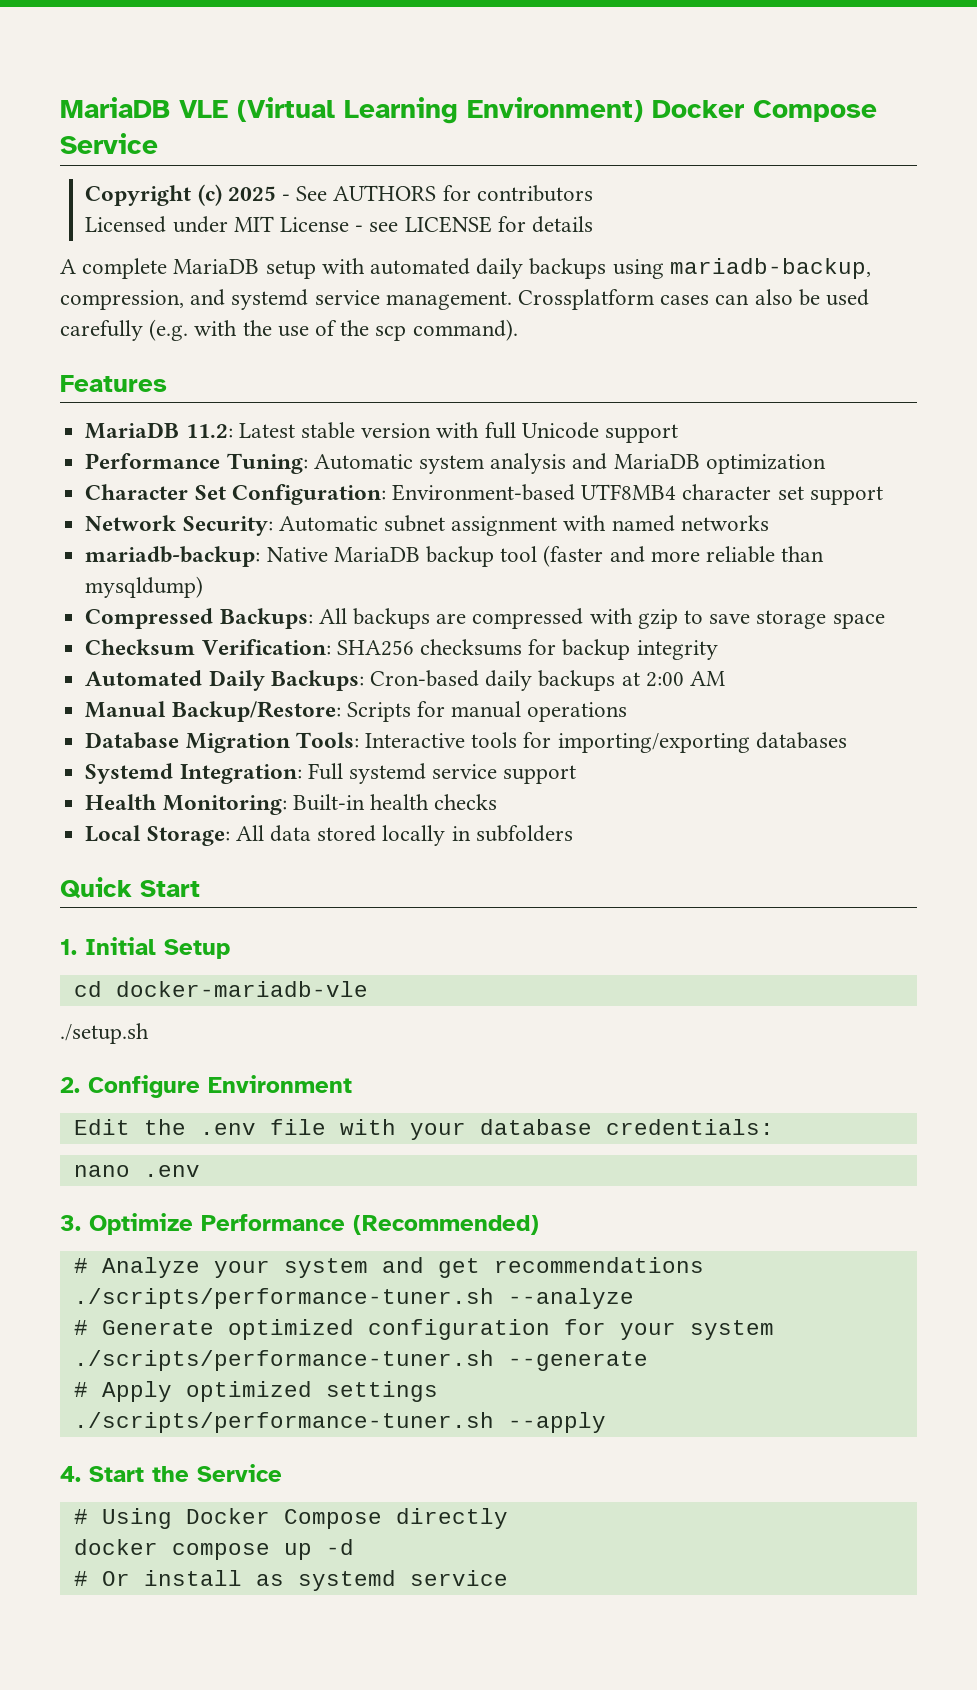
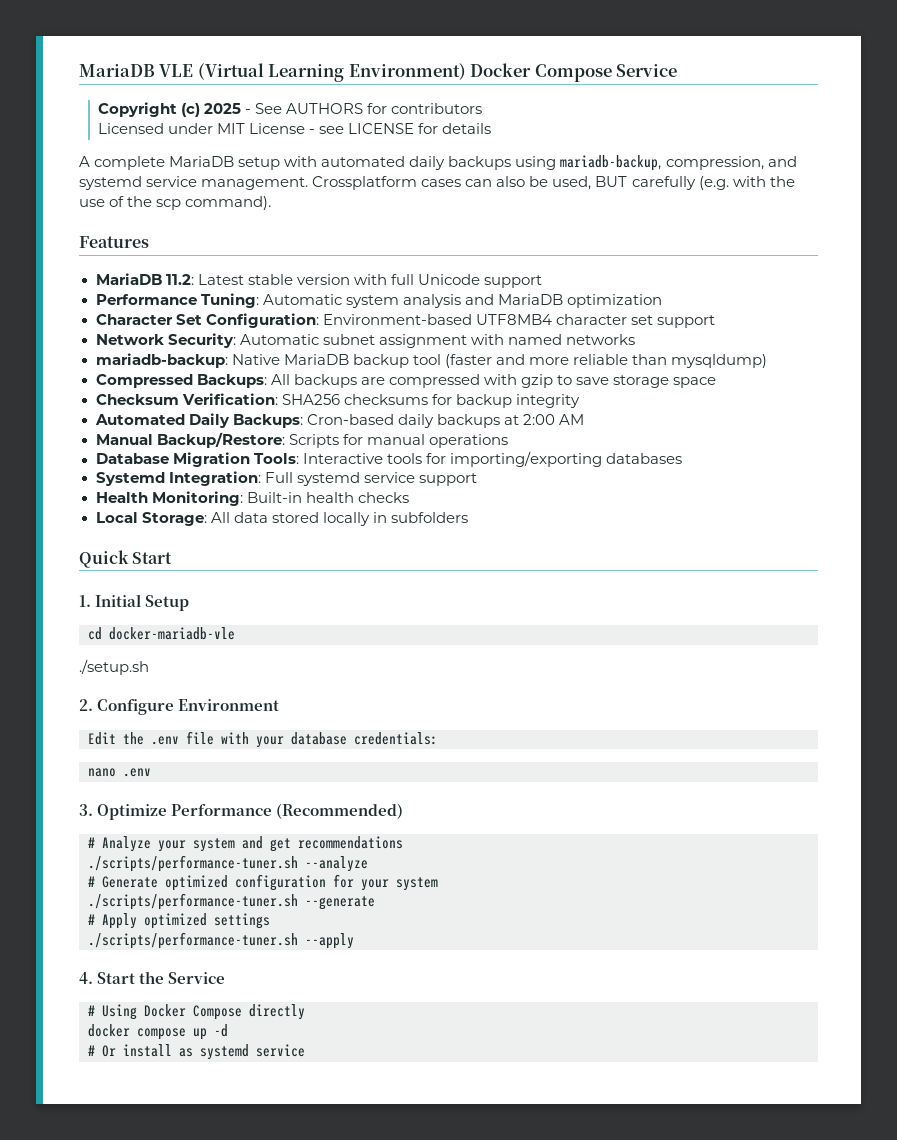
- Crossplatform cases can also be used carefully (e.g. with the use of the scp command).
+ Crossplatform cases can also be used, BUT carefully (e.g. with the use of the scp command).

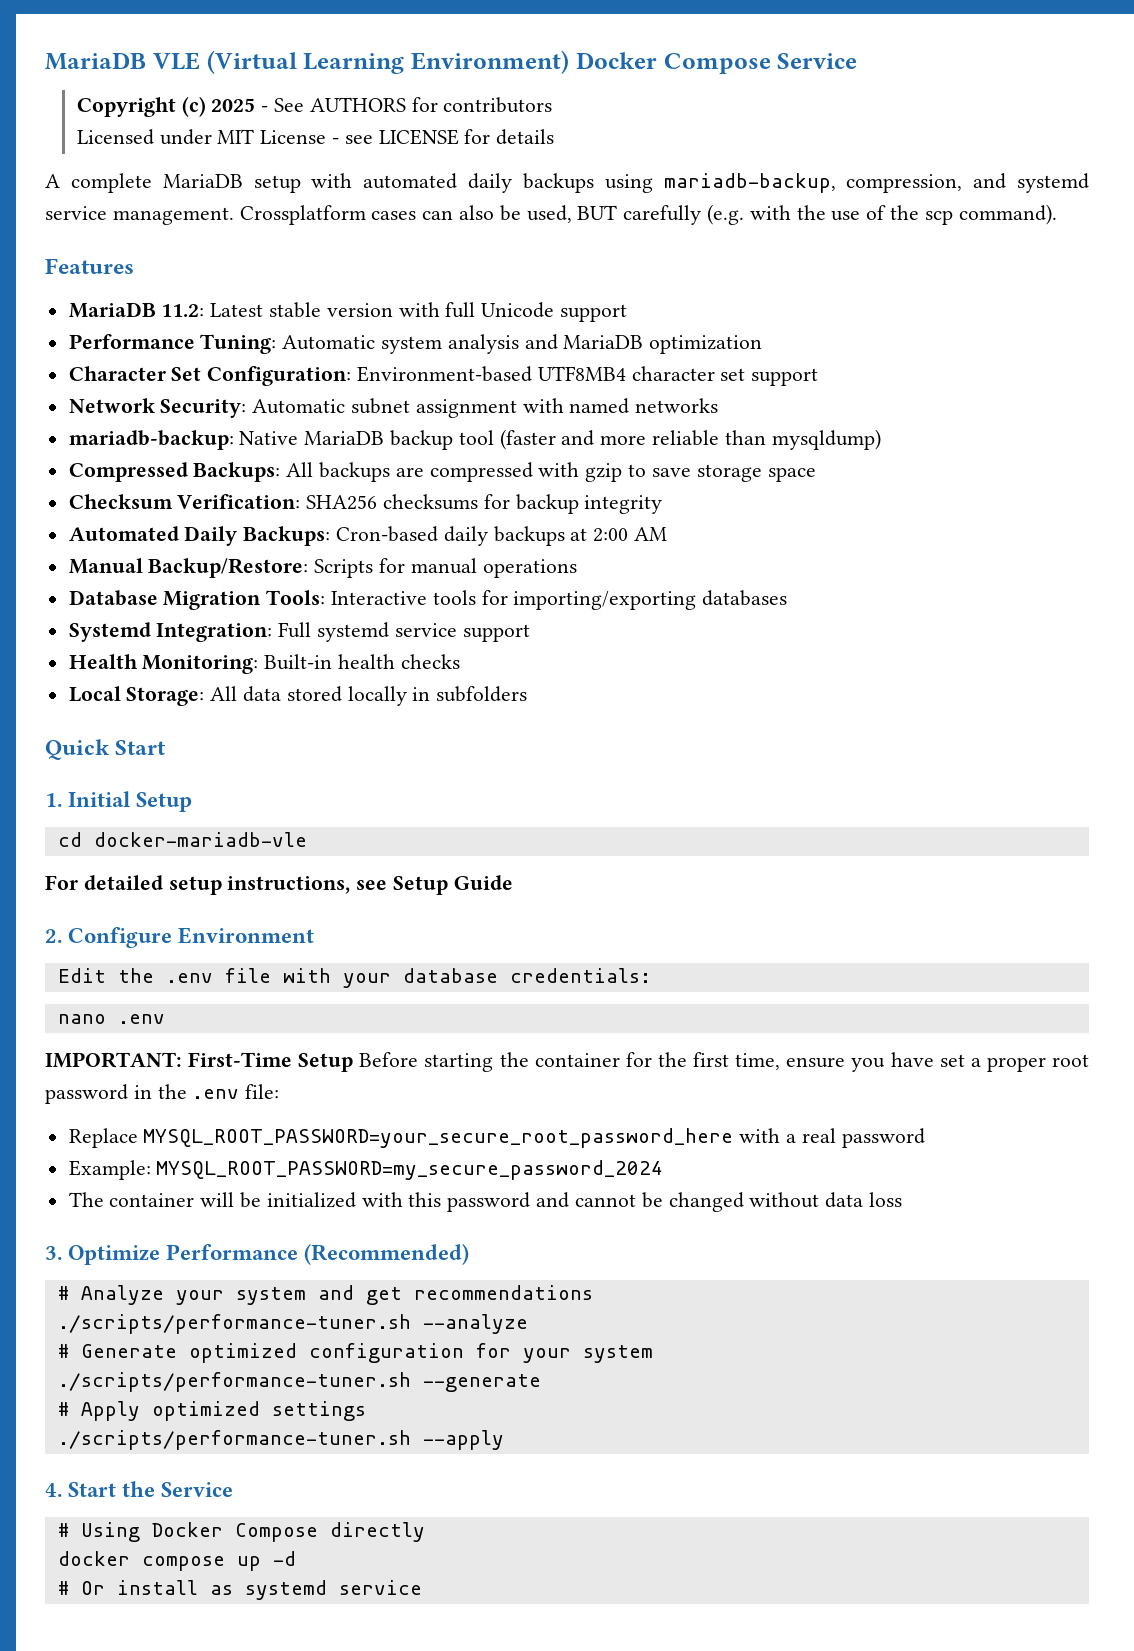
- ./setup.sh
+ For detailed setup instructions, see Setup Guide
+ IMPORTANT: First-Time Setup Before starting the container for the first time, ensure you have set a proper root password in the .env file:
+ Replace MYSQL_ROOT_PASSWORD=your_secure_root_password_here with a real password
+ Example: MYSQL_ROOT_PASSWORD=my_secure_password_2024
+ The container will be initialized with this password and cannot be changed without data loss

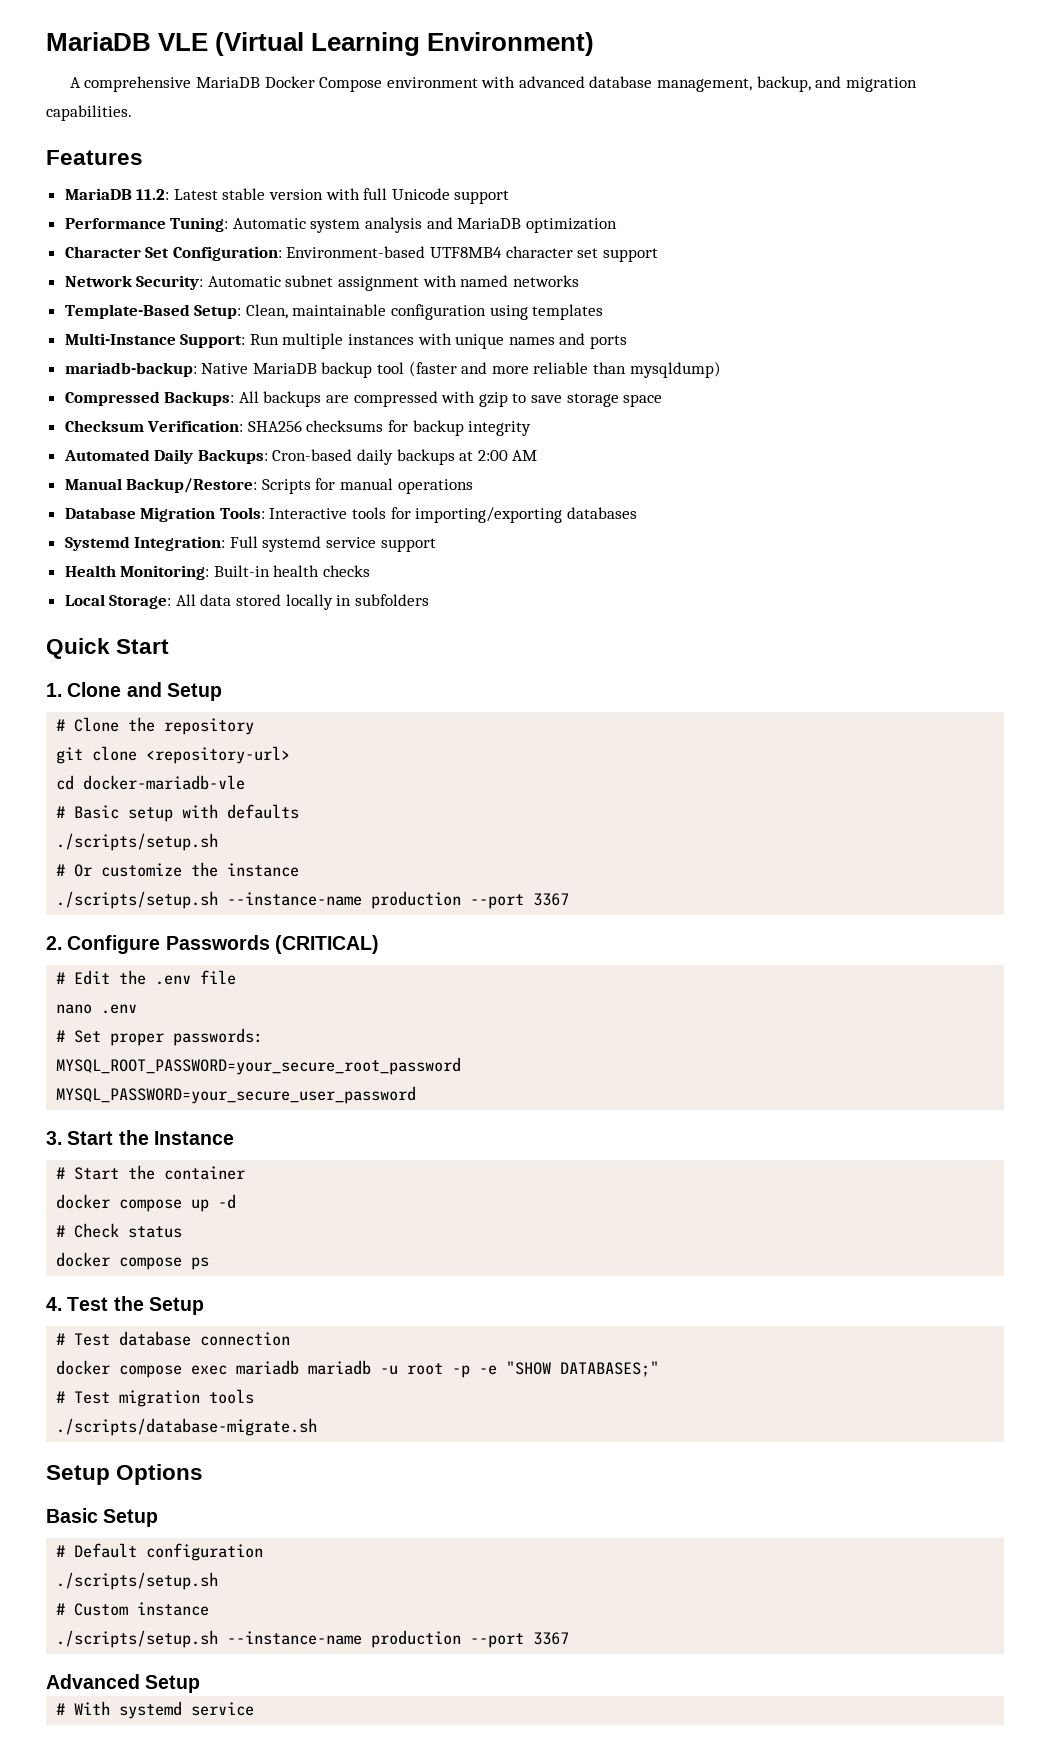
- MariaDB VLE (Virtual Learning Environment) Docker Compose Service
- Copyright (c) 2025 - See AUTHORS for contributors
- Licensed under MIT License - see LICENSE for details
- A complete MariaDB setup with automated daily backups using mariadb-backup, compression, and systemd service management. Crossplatform cases can also be used, BUT carefully (e.g. with the use of the scp command).
+ MariaDB VLE (Virtual Learning Environment)
+ A comprehensive MariaDB Docker Compose environment with advanced database management, backup, and migration capabilities.
+ Template-Based Setup: Clean, maintainable configuration using templates
+ Multi-Instance Support: Run multiple instances with unique names and ports
- 1. Initial Setup
+ 1. Clone and Setup
+ # Clone the repository
+ git clone <repository-url>
  cd docker-mariadb-vle
- For detailed setup instructions, see Setup Guide
+ # Basic setup with defaults
+ ./scripts/setup.sh
+ # Or customize the instance
+ ./scripts/setup.sh --instance-name production --port 3367
- 2. Configure Environment
- Edit the .env file with your database credentials:
+ 2. Configure Passwords (CRITICAL)
+ # Edit the .env file
  nano .env
- IMPORTANT: First-Time Setup Before starting the container for the first time, ensure you have set a proper root password in the .env file:
- Replace MYSQL_ROOT_PASSWORD=your_secure_root_password_here with a real password
- Example: MYSQL_ROOT_PASSWORD=my_secure_password_2024
- The container will be initialized with this password and cannot be changed without data loss
- 3. Optimize Performance (Recommended)
- # Analyze your system and get recommendations
- ./scripts/performance-tuner.sh --analyze
- # Generate optimized configuration for your system
- ./scripts/performance-tuner.sh --generate
- # Apply optimized settings
- ./scripts/performance-tuner.sh --apply
- 4. Start the Service
- # Using Docker Compose directly
+ # Set proper passwords:
+ MYSQL_ROOT_PASSWORD=your_secure_root_password
+ MYSQL_PASSWORD=your_secure_user_password
+ 3. Start the Instance
+ # Start the container
- # Or install as systemd service
+ # Check status
+ docker compose ps
+ 4. Test the Setup
+ # Test database connection
+ docker compose exec mariadb mariadb -u root -p -e "SHOW DATABASES;"
+ # Test migration tools
+ ./scripts/database-migrate.sh
+ Setup Options
+ Basic Setup
+ # Default configuration
+ ./scripts/setup.sh
+ # Custom instance
+ ./scripts/setup.sh --instance-name production --port 3367
+ Advanced Setup
+ # With systemd service

